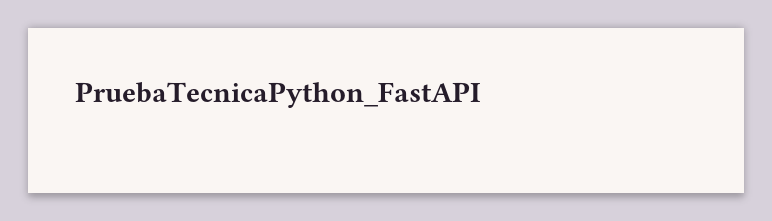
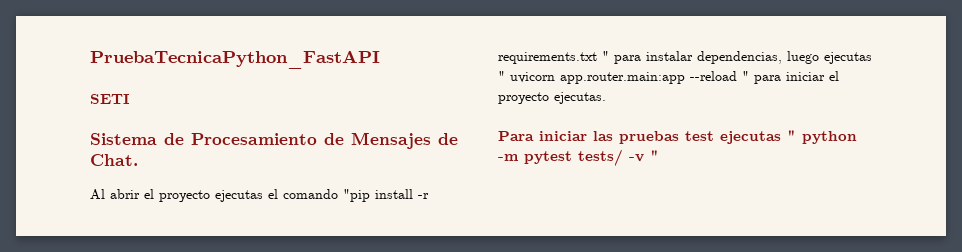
+ SETI
+ Sistema de Procesamiento de Mensajes de Chat.
+ Al abrir el proyecto ejecutas el comando "pip install -r requirements.txt " para instalar dependencias, luego ejecutas " uvicorn app.router.main:app --reload " para iniciar el proyecto ejecutas.
+ Para iniciar las pruebas test ejecutas " python -m pytest tests/ -v "

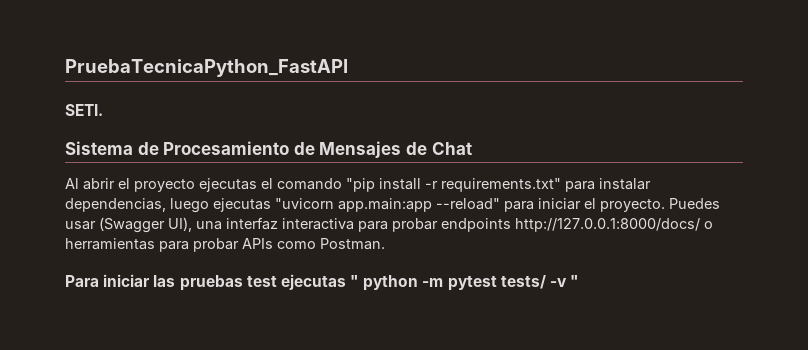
- SETI
+ SETI.
- Sistema de Procesamiento de Mensajes de Chat.
+ Sistema de Procesamiento de Mensajes de Chat
- Al abrir el proyecto ejecutas el comando "pip install -r requirements.txt " para instalar dependencias, luego ejecutas " uvicorn app.router.main:app --reload " para iniciar el proyecto ejecutas.
+ Al abrir el proyecto ejecutas el comando "pip install -r requirements.txt" para instalar dependencias, luego ejecutas "uvicorn app.main:app --reload" para iniciar el proyecto. Puedes usar (Swagger UI), una interfaz interactiva para probar endpoints http://127.0.0.1:8000/docs/ o herramientas para probar APIs como Postman.

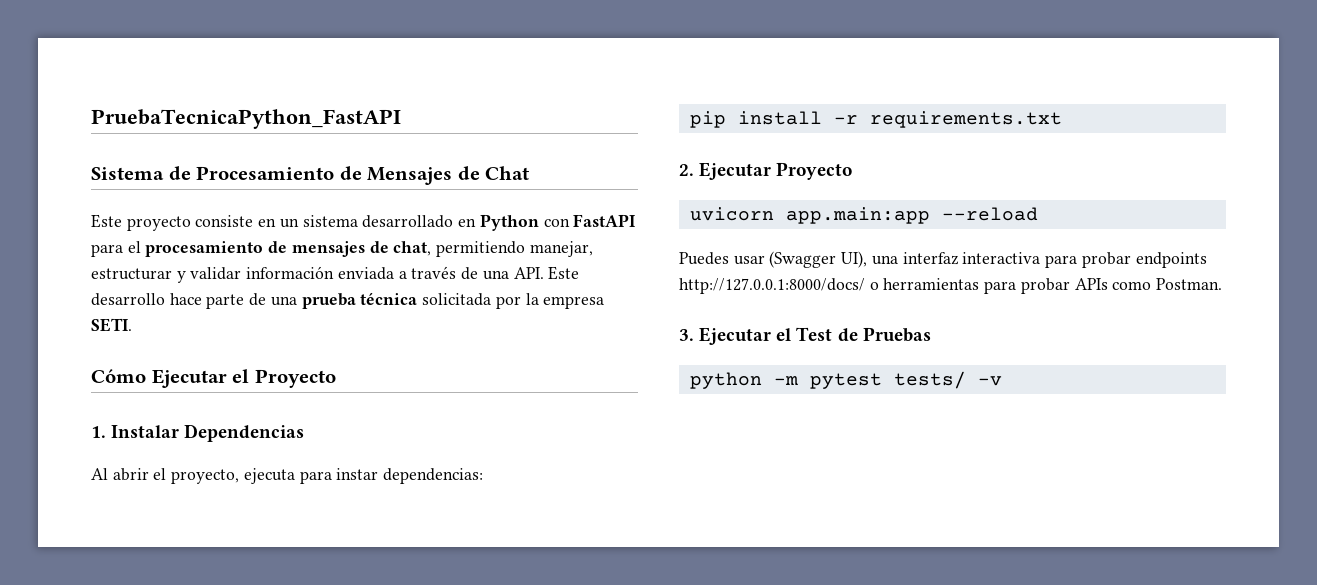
- SETI.
- Al abrir el proyecto ejecutas el comando "pip install -r requirements.txt" para instalar dependencias, luego ejecutas "uvicorn app.main:app --reload" para iniciar el proyecto. Puedes usar (Swagger UI), una interfaz interactiva para probar endpoints http://127.0.0.1:8000/docs/ o herramientas para probar APIs como Postman.
+ Este proyecto consiste en un sistema desarrollado en Python con FastAPI para el procesamiento de mensajes de chat, permitiendo manejar, estructurar y validar información enviada a través de una API. Este desarrollo hace parte de una prueba técnica solicitada por la empresa SETI.
+ Cómo Ejecutar el Proyecto
+ 1. Instalar Dependencias
+ Al abrir el proyecto, ejecuta para instar dependencias:
+ pip install -r requirements.txt
+ 2. Ejecutar Proyecto
+ uvicorn app.main:app --reload
+ Puedes usar (Swagger UI), una interfaz interactiva para probar endpoints http://127.0.0.1:8000/docs/ o herramientas para probar APIs como Postman.
- Para iniciar las pruebas test ejecutas " python -m pytest tests/ -v "
+ 3. Ejecutar el Test de Pruebas
+ python -m pytest tests/ -v

